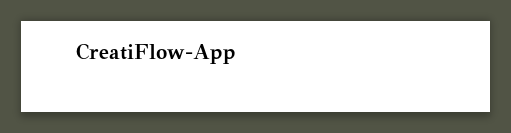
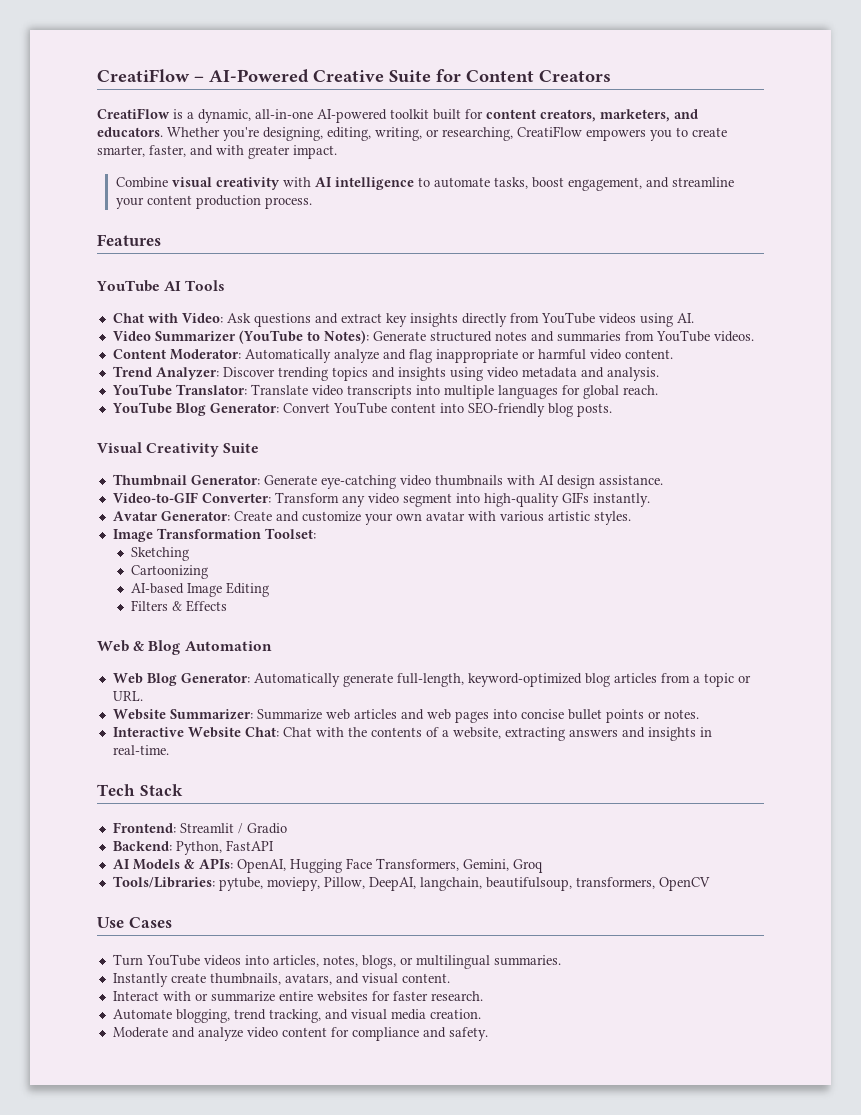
- CreatiFlow-App
+ CreatiFlow – AI-Powered Creative Suite for Content Creators
+ CreatiFlow is a dynamic, all-in-one AI-powered toolkit built for content creators, marketers, and educators. Whether you're designing, editing, writing, or researching, CreatiFlow empowers you to create smarter, faster, and with greater impact.
+ Combine visual creativity with AI intelligence to automate tasks, boost engagement, and streamline your content production process.
+ Features
+ YouTube AI Tools
+ Chat with Video: Ask questions and extract key insights directly from YouTube videos using AI.
+ Video Summarizer (YouTube to Notes): Generate structured notes and summaries from YouTube videos.
+ Content Moderator: Automatically analyze and flag inappropriate or harmful video content.
+ Trend Analyzer: Discover trending topics and insights using video metadata and analysis.
+ YouTube Translator: Translate video transcripts into multiple languages for global reach.
+ YouTube Blog Generator: Convert YouTube content into SEO-friendly blog posts.
+ Visual Creativity Suite
+ Thumbnail Generator: Generate eye-catching video thumbnails with AI design assistance.
+ Video-to-GIF Converter: Transform any video segment into high-quality GIFs instantly.
+ Avatar Generator: Create and customize your own avatar with various artistic styles.
+ Image Transformation Toolset:
+ Sketching
+ Cartoonizing
+ AI-based Image Editing
+ Filters & Effects
+ Web & Blog Automation
+ Web Blog Generator: Automatically generate full-length, keyword-optimized blog articles from a topic or URL.
+ Website Summarizer: Summarize web articles and web pages into concise bullet points or notes.
+ Interactive Website Chat: Chat with the contents of a website, extracting answers and insights in real-time.
+ Tech Stack
+ Frontend: Streamlit / Gradio
+ Backend: Python, FastAPI
+ AI Models & APIs: OpenAI, Hugging Face Transformers, Gemini, Groq
+ Tools/Libraries: pytube, moviepy, Pillow, DeepAI, langchain, beautifulsoup, transformers, OpenCV
+ Use Cases
+ Turn YouTube videos into articles, notes, blogs, or multilingual summaries.
+ Instantly create thumbnails, avatars, and visual content.
+ Interact with or summarize entire websites for faster research.
+ Automate blogging, trend tracking, and visual media creation.
+ Moderate and analyze video content for compliance and safety.

